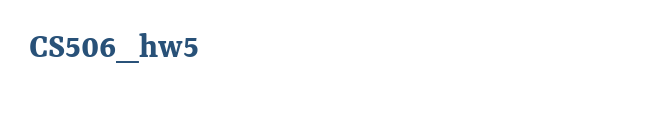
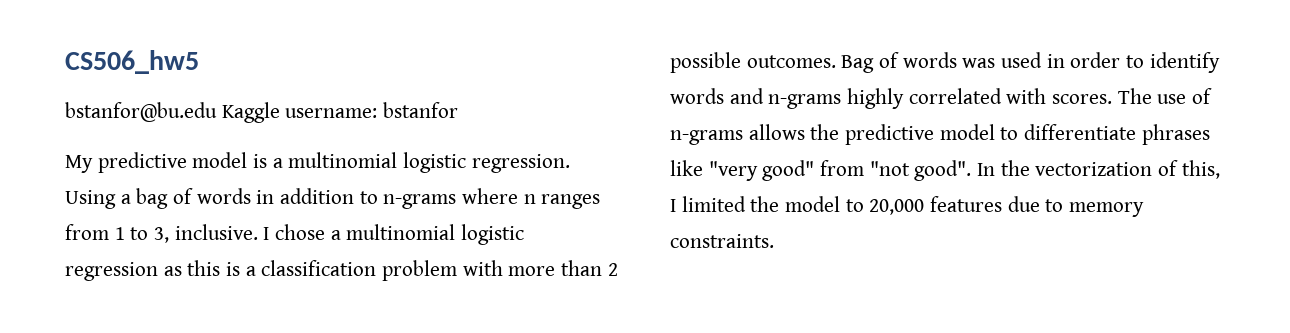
+ bstanfor@bu.edu Kaggle username: bstanfor
+ My predictive model is a multinomial logistic regression. Using a bag of words in addition to n-grams where n ranges from 1 to 3, inclusive. I chose a multinomial logistic regression as this is a classification problem with more than 2 possible outcomes. Bag of words was used in order to identify words and n-grams highly correlated with scores. The use of n-grams allows the predictive model to differentiate phrases like "very good" from "not good". In the vectorization of this, I limited the model to 20,000 features due to memory constraints.

